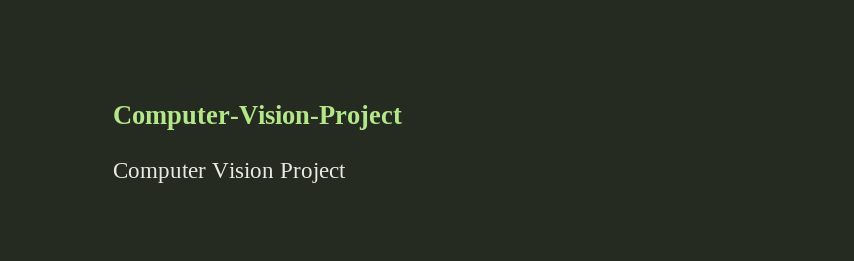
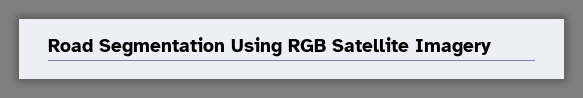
- Computer-Vision-Project
- Computer Vision Project
+ Road Segmentation Using RGB Satellite Imagery

